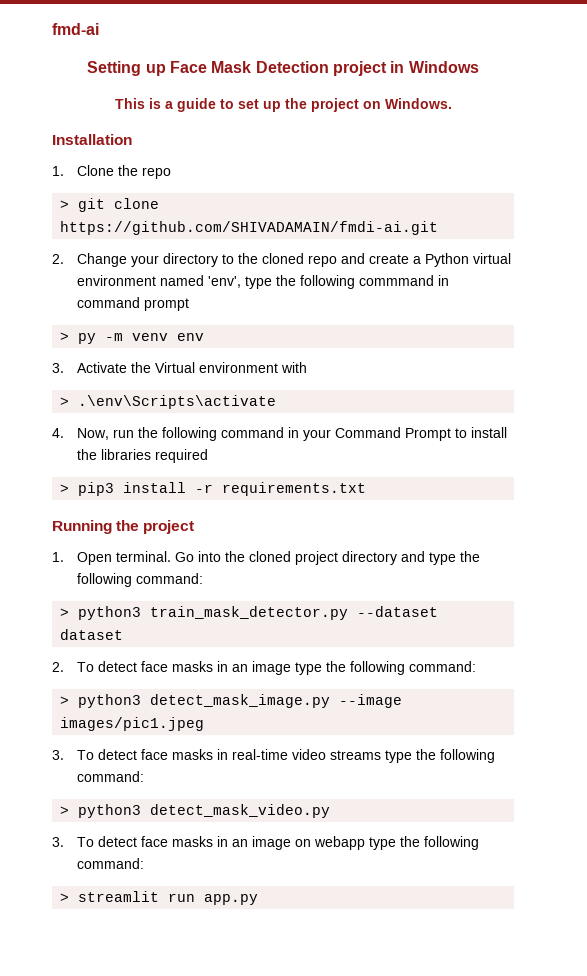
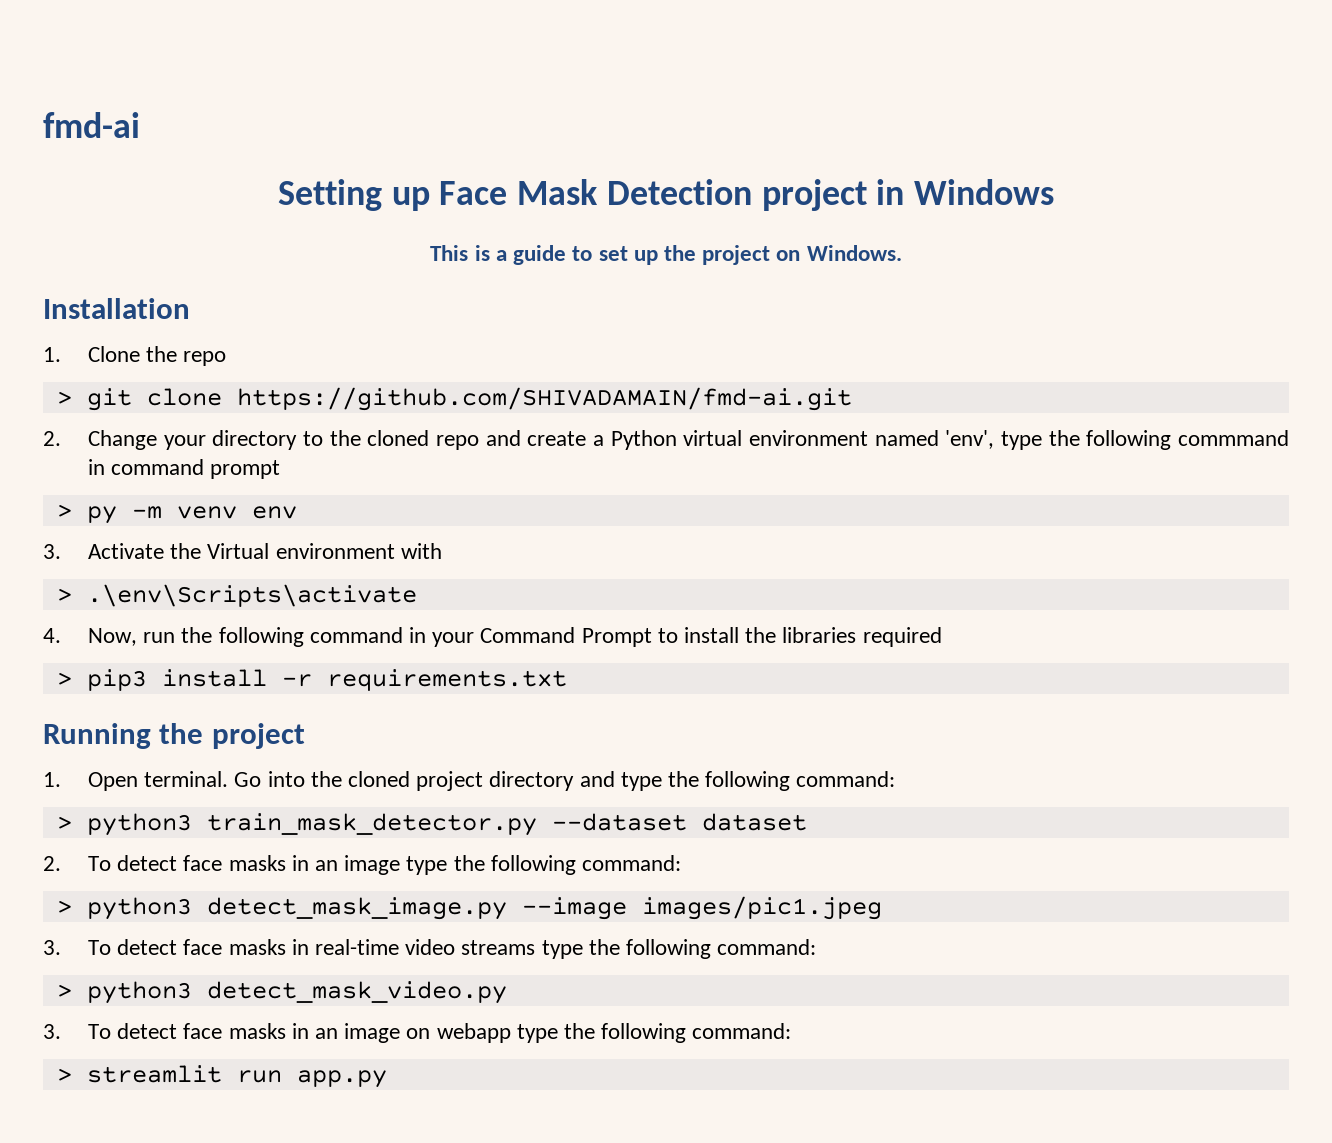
- > git clone https://github.com/SHIVADAMAIN/fmdi-ai.git
+ > git clone https://github.com/SHIVADAMAIN/fmd-ai.git

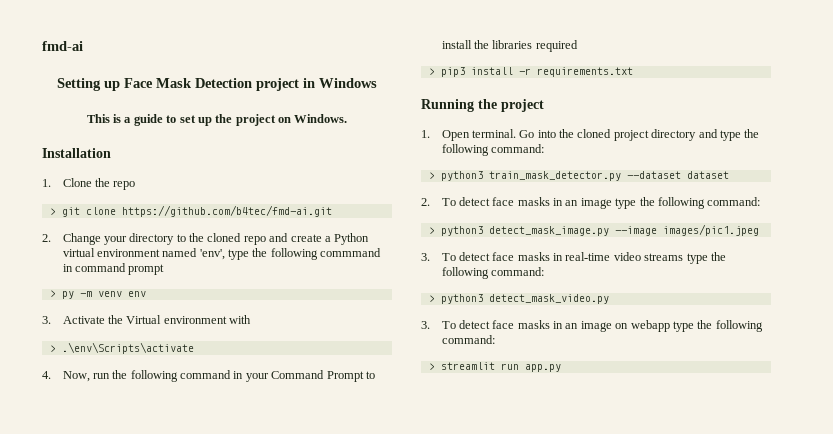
- > git clone https://github.com/SHIVADAMAIN/fmd-ai.git
+ > git clone https://github.com/b4tec/fmd-ai.git

